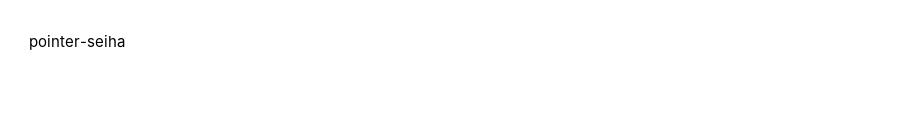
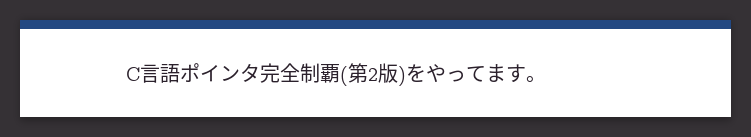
- pointer-seiha
+ C言語ポインタ完全制覇(第2版)をやってます。

